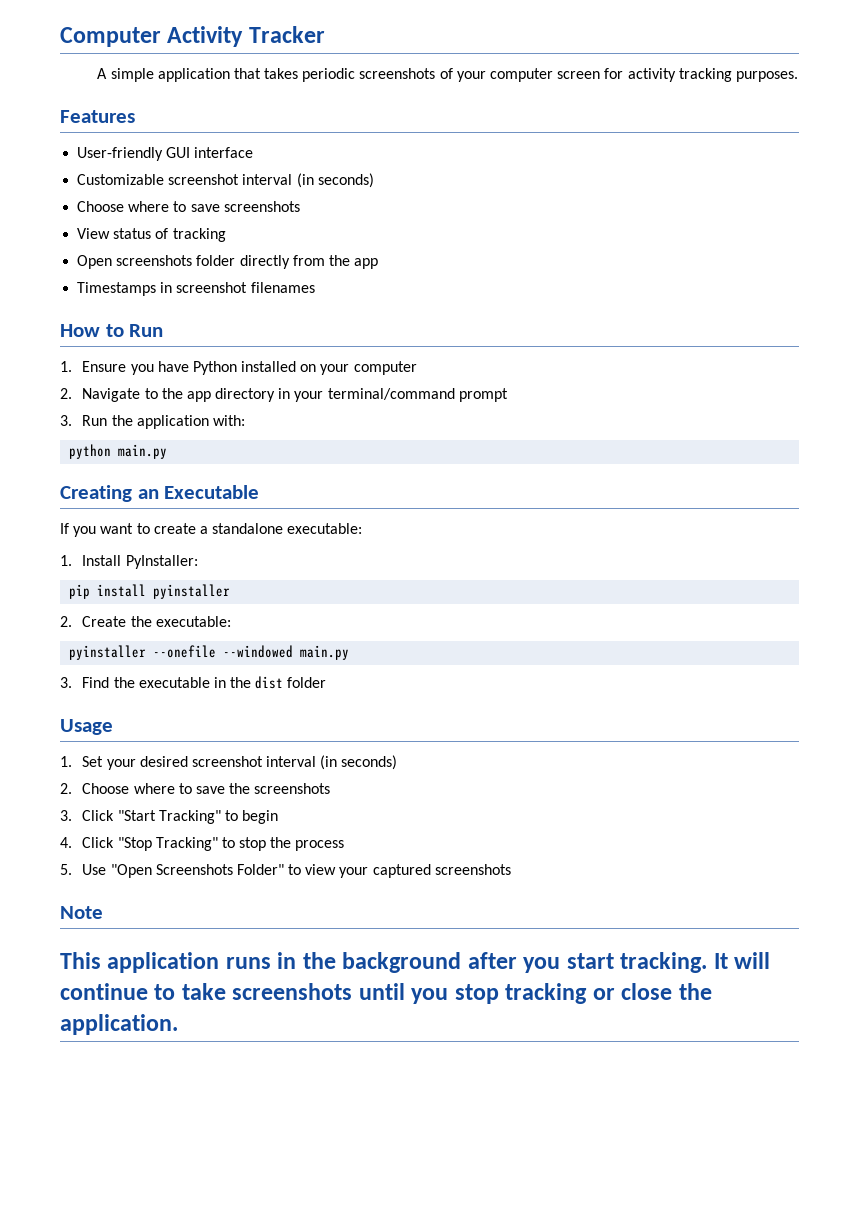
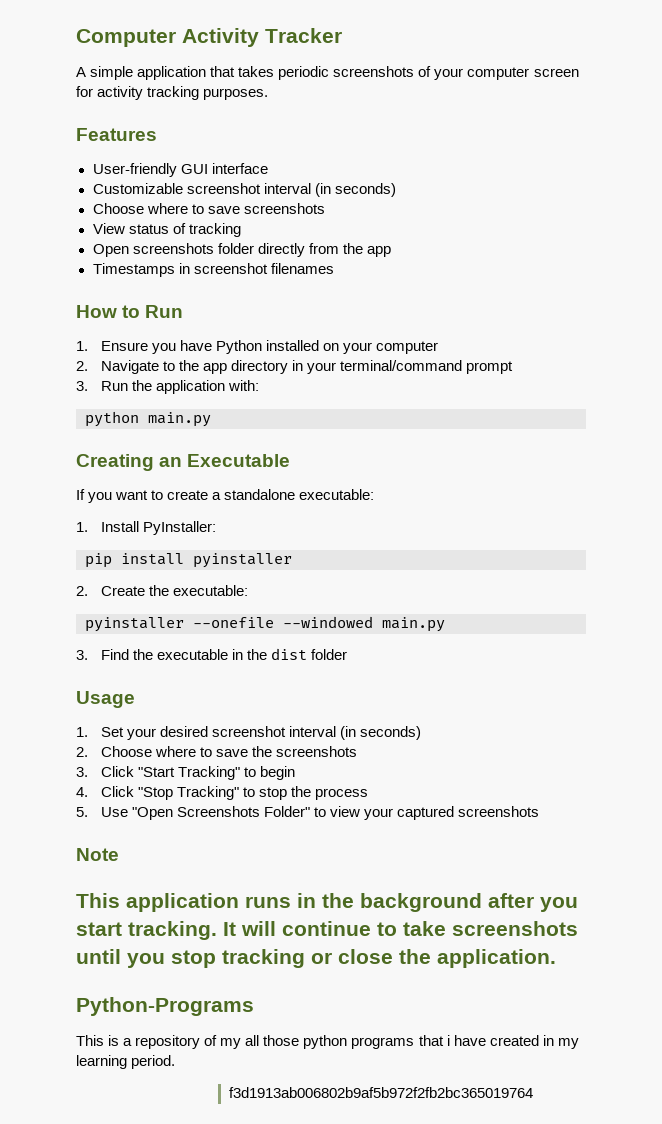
+ Python-Programs
+ This is a repository of my all those python programs that i have created in my learning period.
+ f3d1913ab006802b9af5b972f2fb2bc365019764

